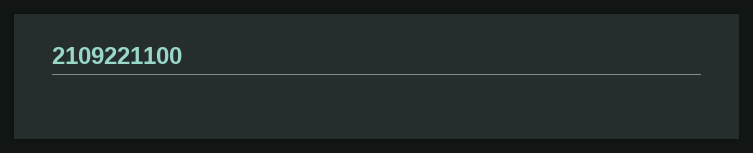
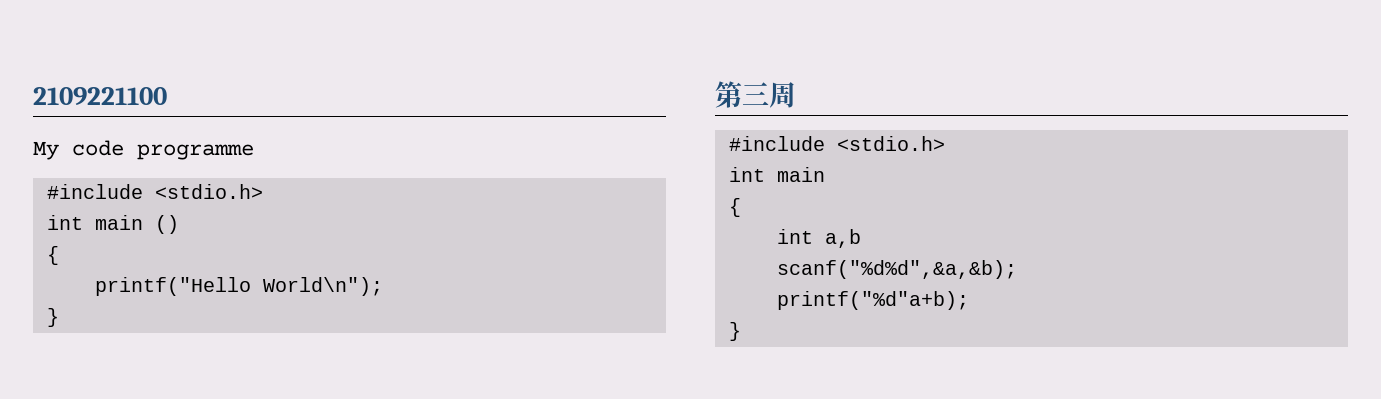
+ My code programme
+ #include <stdio.h>
+ int main ()
+ {
+ printf("Hello World\n");
+ }
+ 第三周
+ #include <stdio.h>
+ int main
+ {
+ int a,b
+ scanf("%d%d",&a,&b);
+ printf("%d"a+b);
+ }

